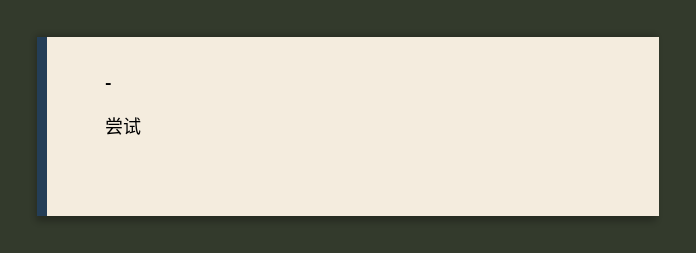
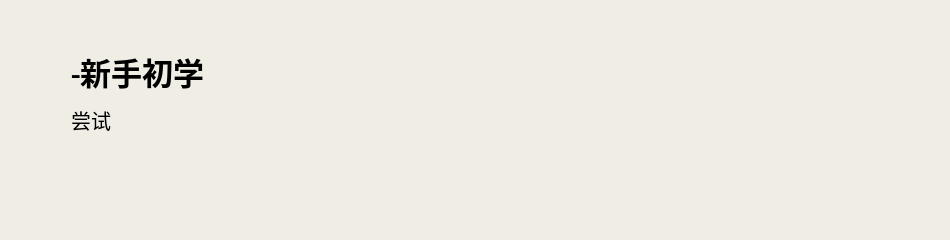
- -
+ -新手初学

